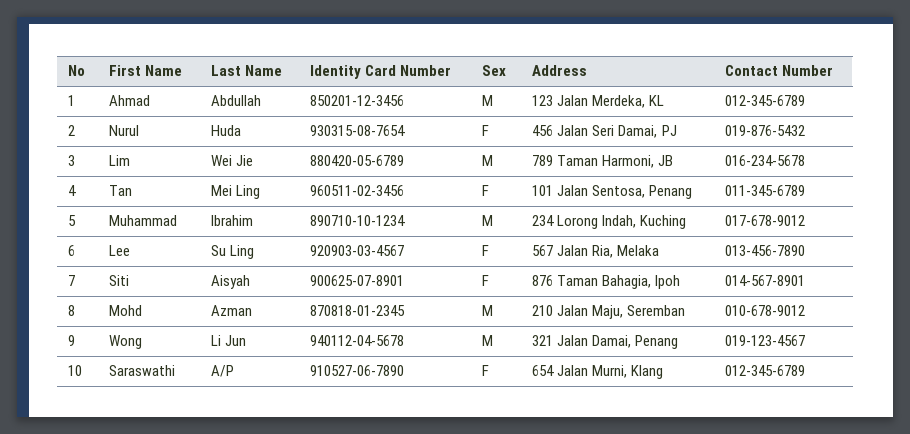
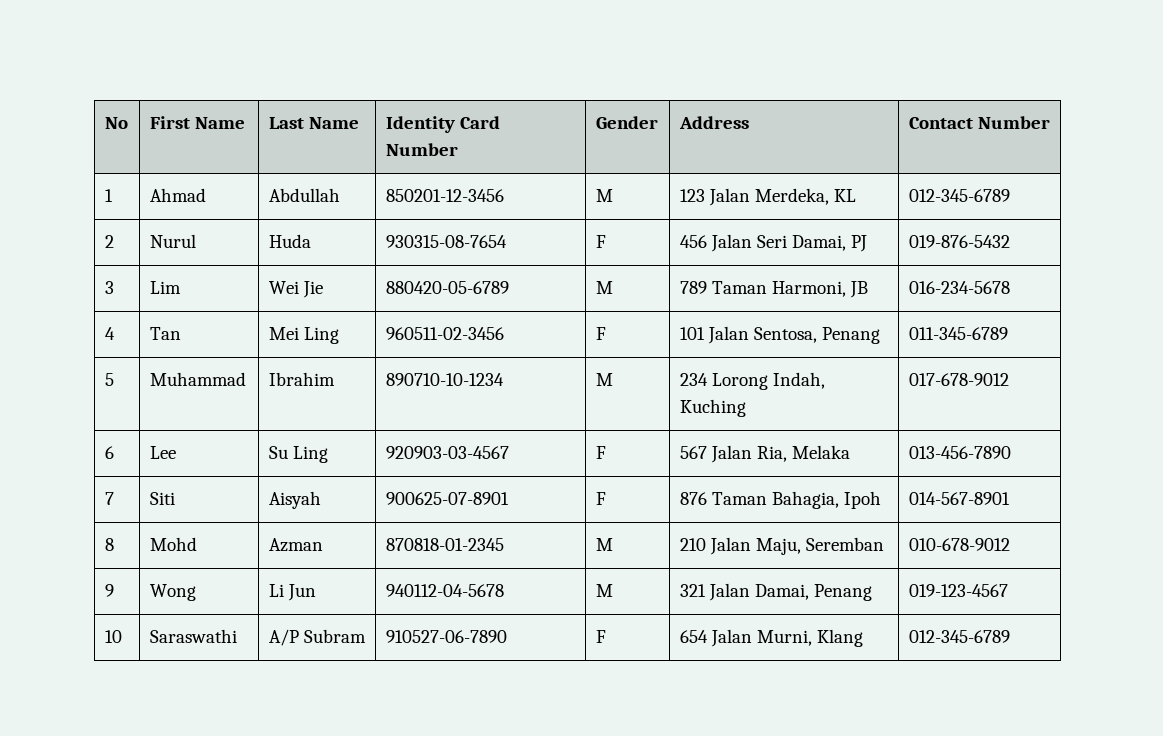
- No | First Name | Last Name | Identity Card Number | Sex | Address | Contact Number
+ No | First Name | Last Name | Identity Card Number | Gender | Address | Contact Number
- 10 | Saraswathi | A/P | 910527-06-7890 | F | 654 Jalan Murni, Klang | 012-345-6789
+ 10 | Saraswathi | A/P Subram | 910527-06-7890 | F | 654 Jalan Murni, Klang | 012-345-6789

